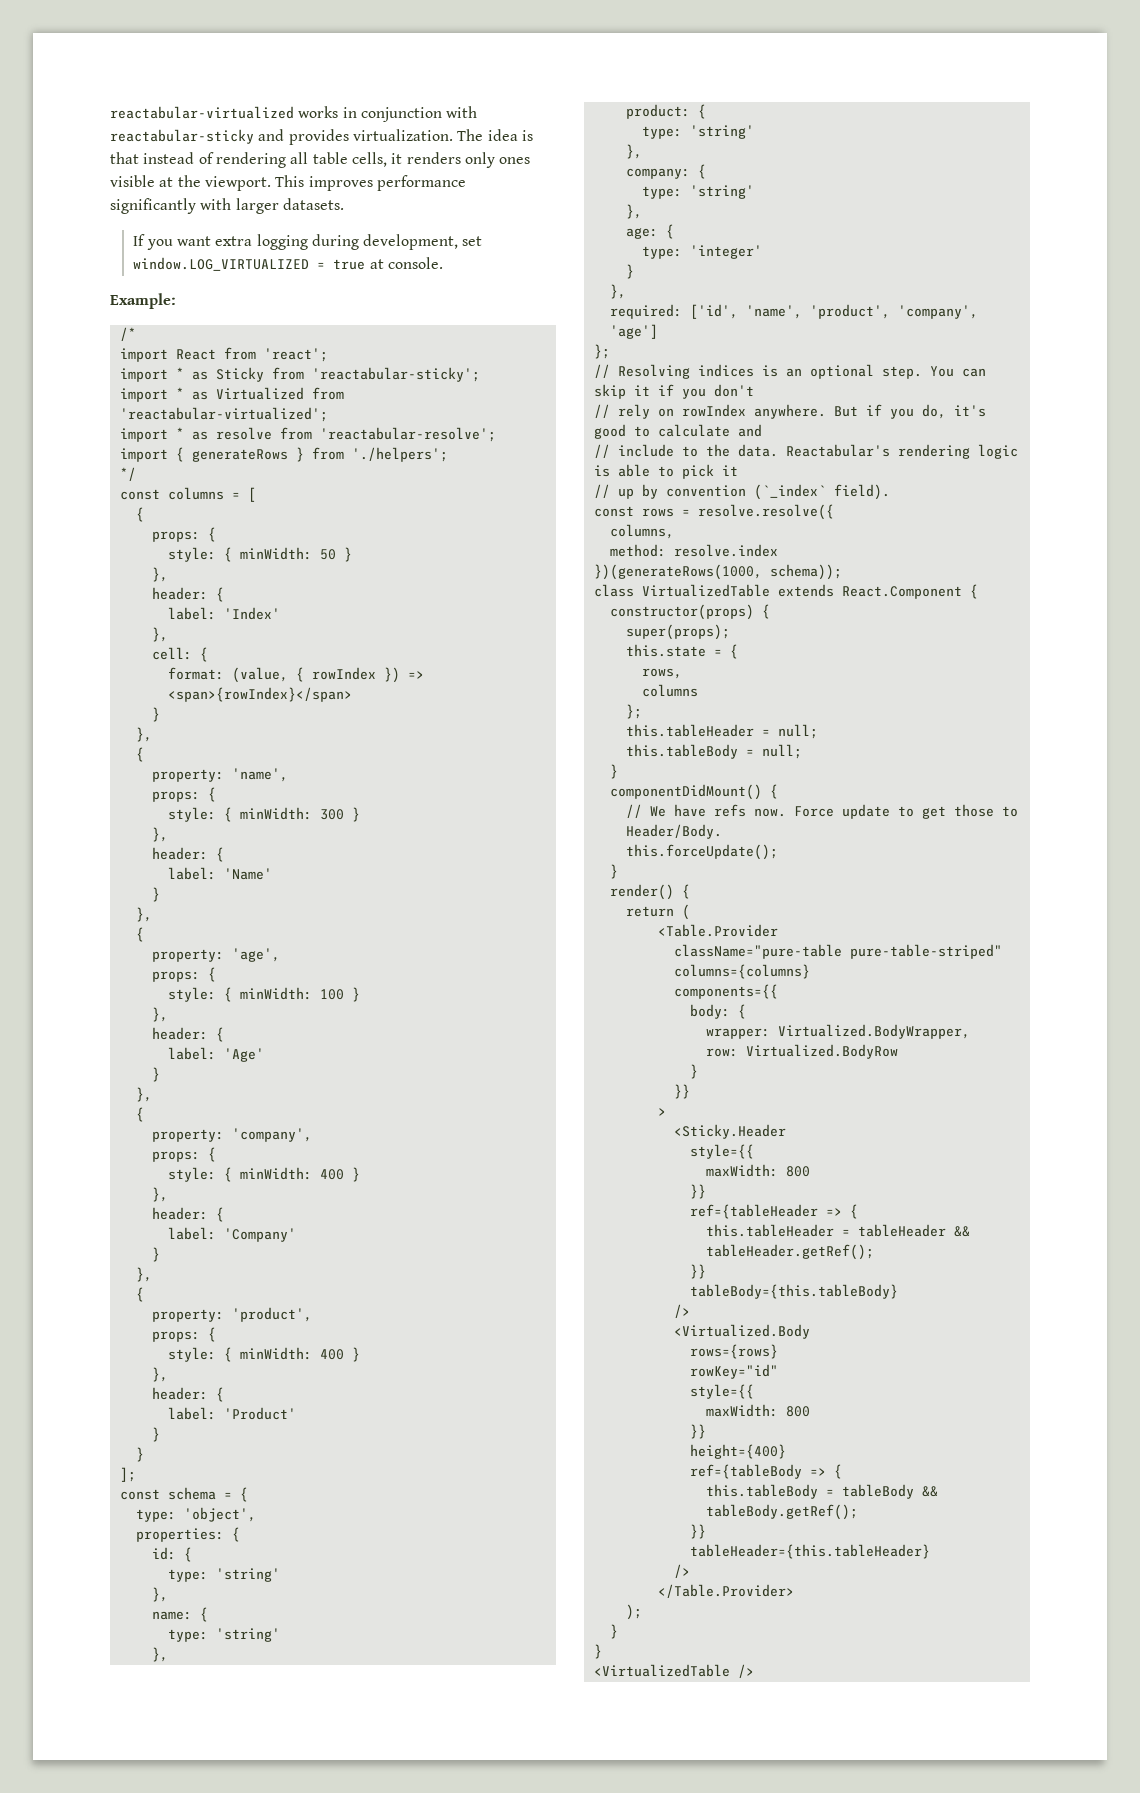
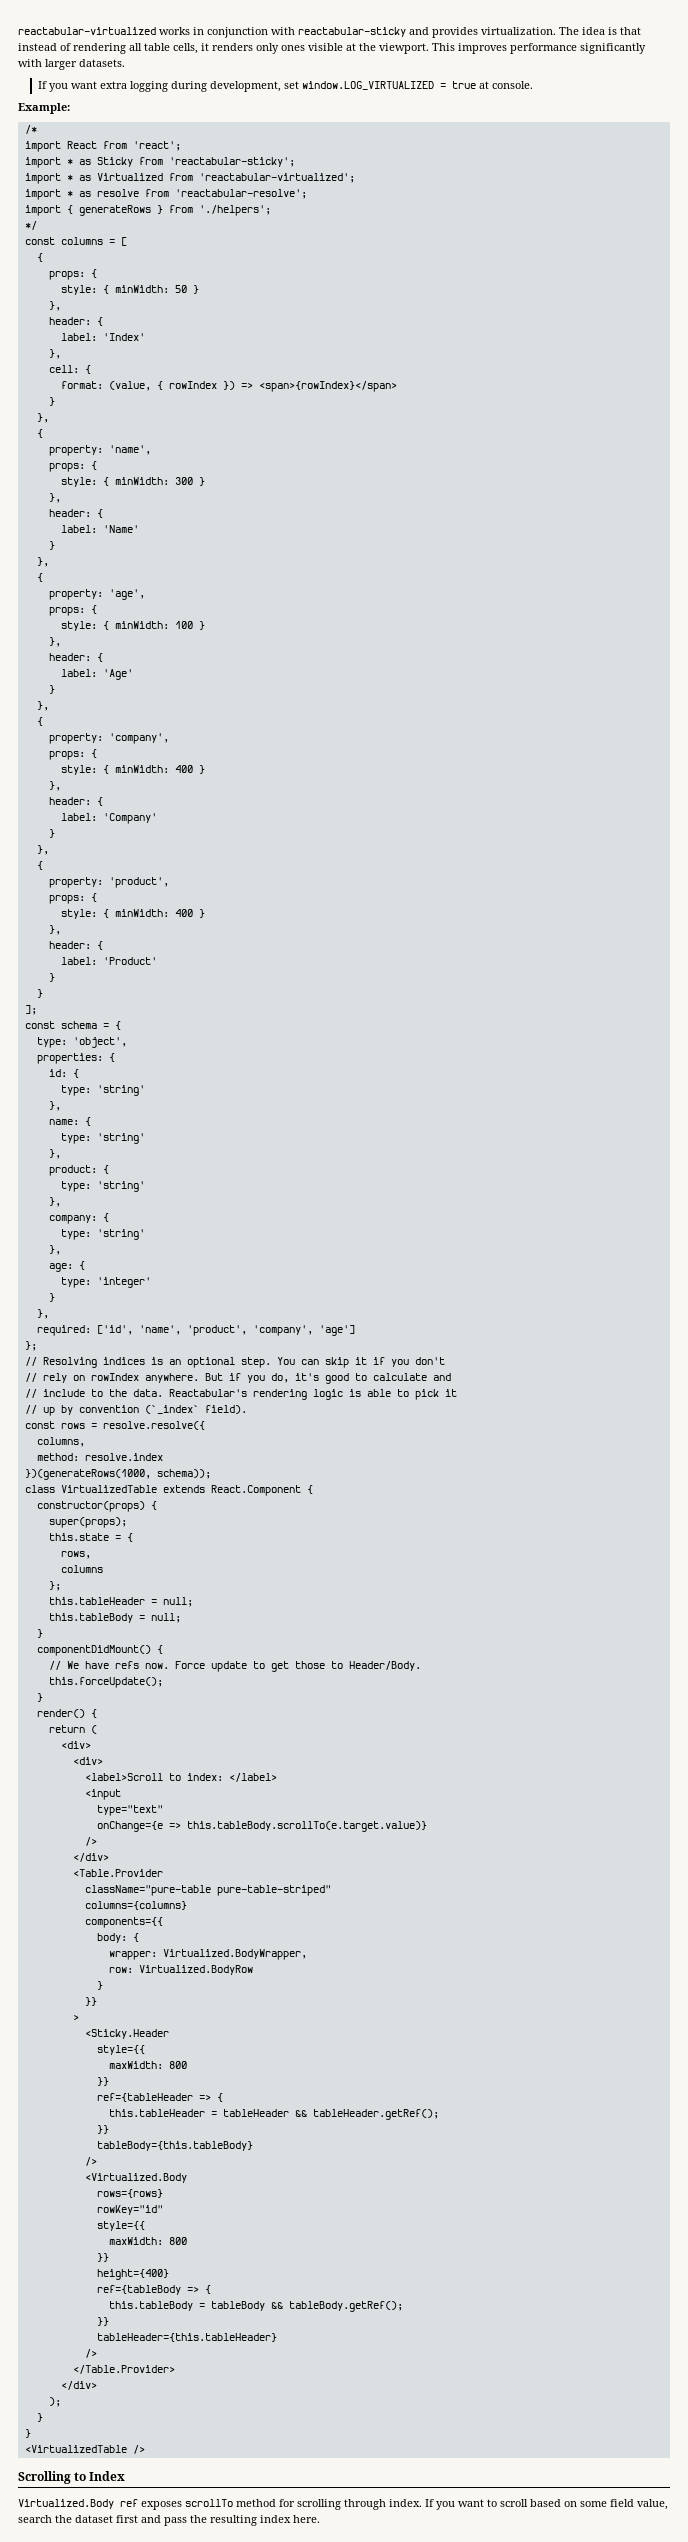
  return (
+ <div>
+ <div>
+ <label>Scroll to index: </label>
+ <input
+ type="text"
+ onChange={e => this.tableBody.scrollTo(e.target.value)}
+ />
+ </div>
  </Table.Provider>
+ </div>
+ Scrolling to Index
+ Virtualized.Body ref exposes scrollTo method for scrolling through index. If you want to scroll based on some field value, search the dataset first and pass the resulting index here.

